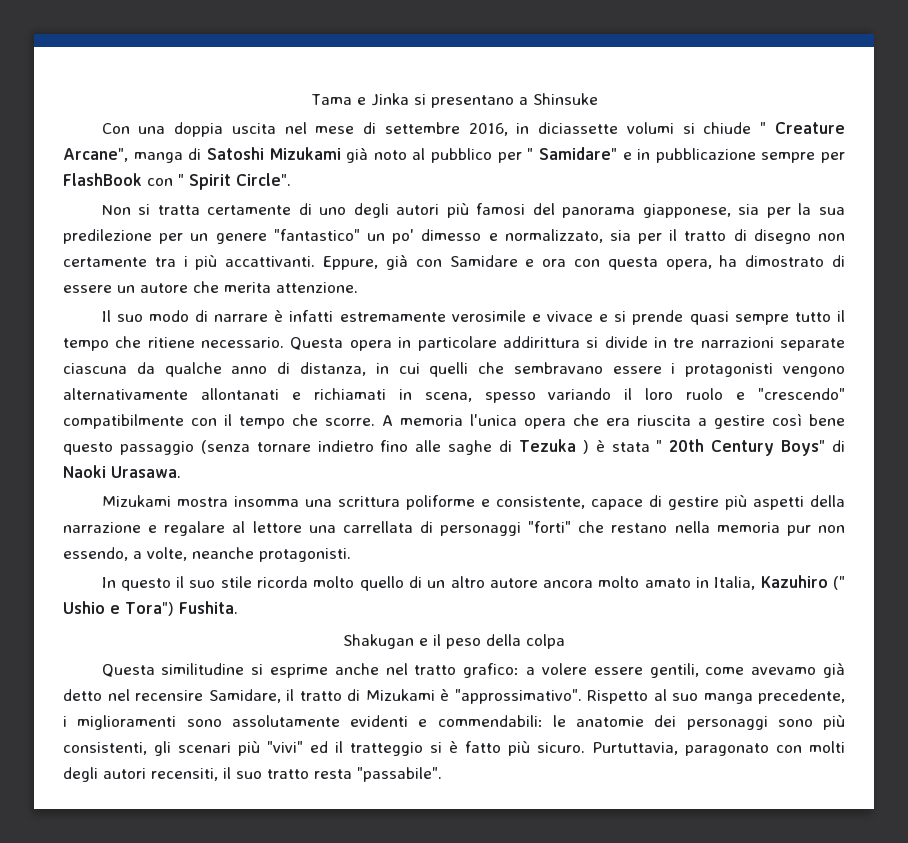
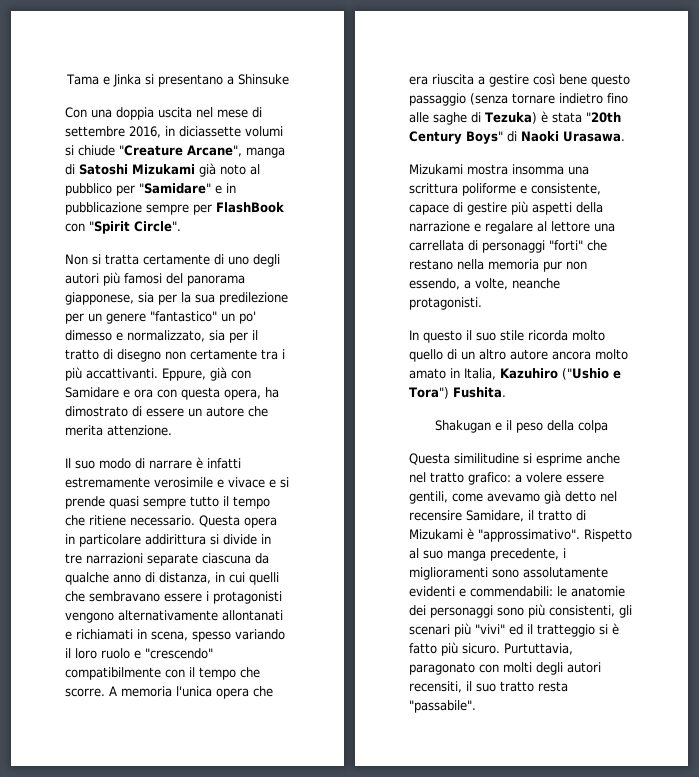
- Con una doppia uscita nel mese di settembre 2016, in diciassette volumi si chiude " Creature Arcane", manga di Satoshi Mizukami già noto al pubblico per " Samidare" e in pubblicazione sempre per FlashBook con " Spirit Circle".
+ Con una doppia uscita nel mese di settembre 2016, in diciassette volumi si chiude "Creature Arcane", manga di Satoshi Mizukami già noto al pubblico per "Samidare" e in pubblicazione sempre per FlashBook con "Spirit Circle".
- A memoria l'unica opera che era riuscita a gestire così bene questo passaggio (senza tornare indietro fino alle saghe di Tezuka ) è stata " 20th Century Boys" di Naoki Urasawa.
+ A memoria l'unica opera che era riuscita a gestire così bene questo passaggio (senza tornare indietro fino alle saghe di Tezuka) è stata "20th Century Boys" di Naoki Urasawa.
- In questo il suo stile ricorda molto quello di un altro autore ancora molto amato in Italia, Kazuhiro (" Ushio e Tora") Fushita.
+ In questo il suo stile ricorda molto quello di un altro autore ancora molto amato in Italia, Kazuhiro ("Ushio e Tora") Fushita.

